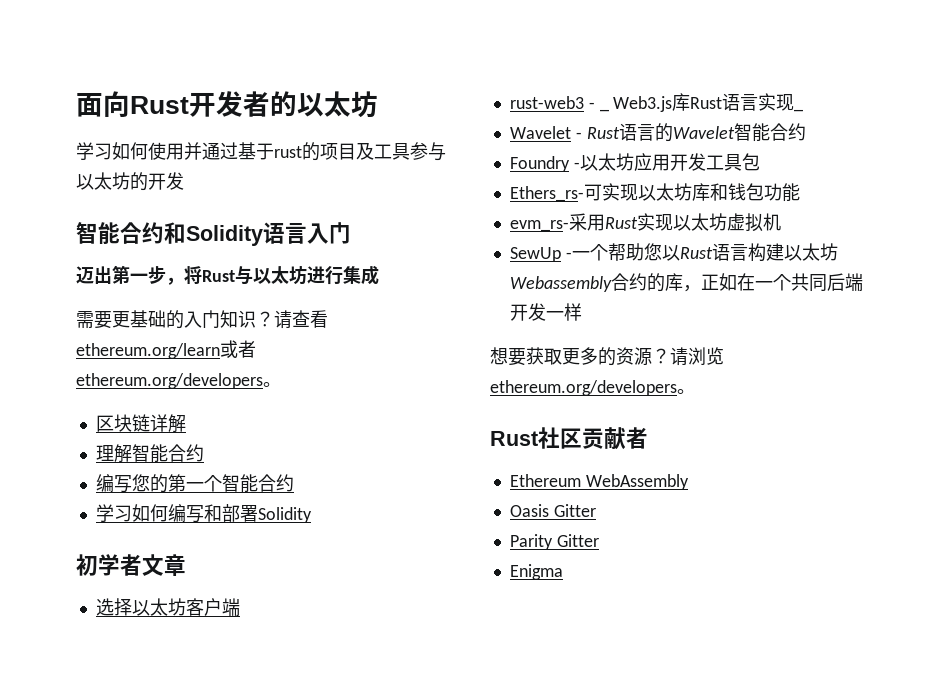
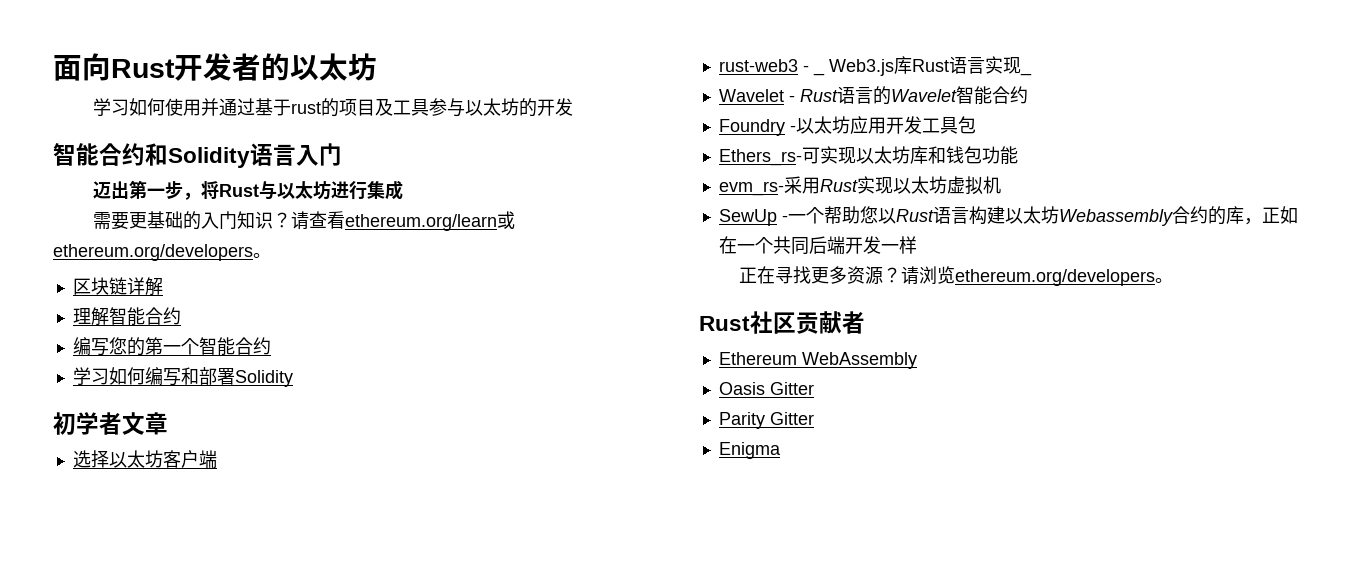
- 请查看ethereum.org/learn或者ethereum.org/developers。
+ 请查看ethereum.org/learn或ethereum.org/developers。
- 想要获取更多的资源？
+ 正在寻找更多资源？

